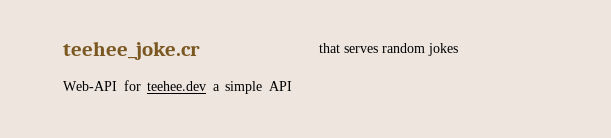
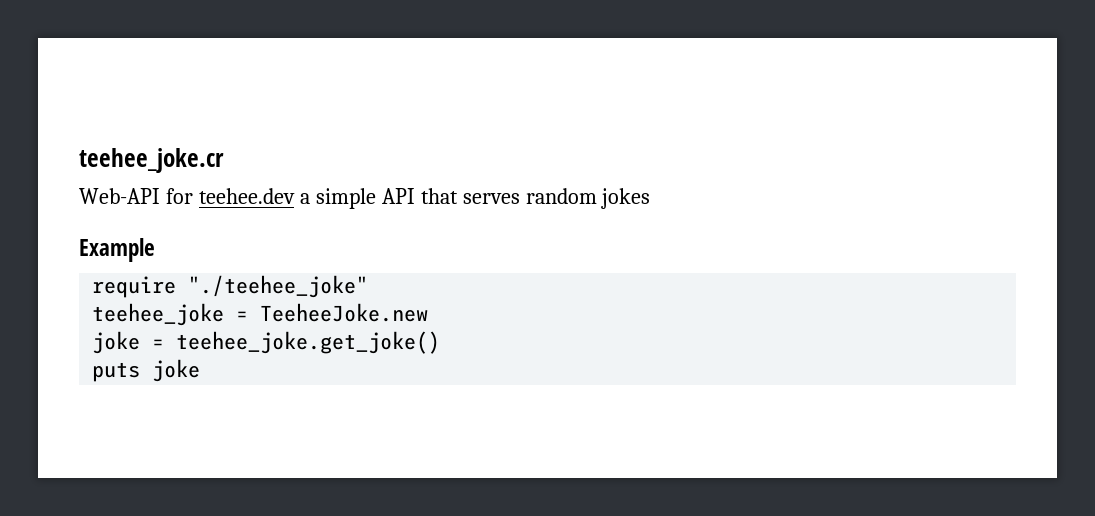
+ Example
+ require "./teehee_joke"
+ teehee_joke = TeeheeJoke.new
+ joke = teehee_joke.get_joke()
+ puts joke

